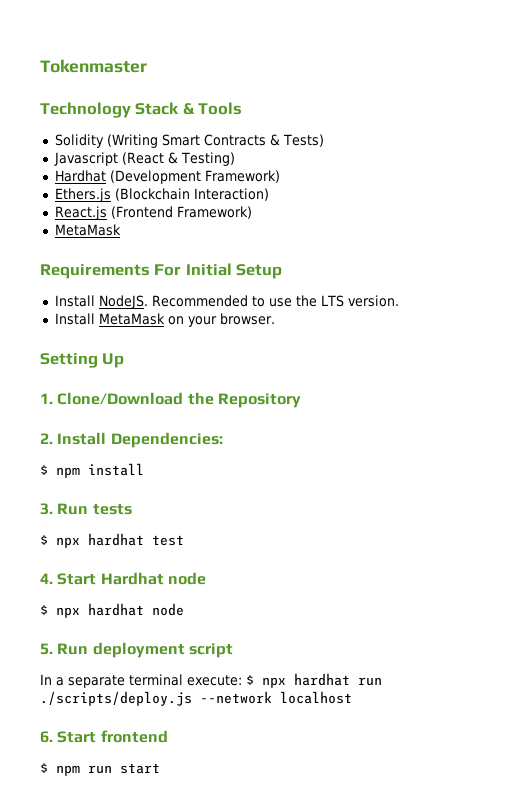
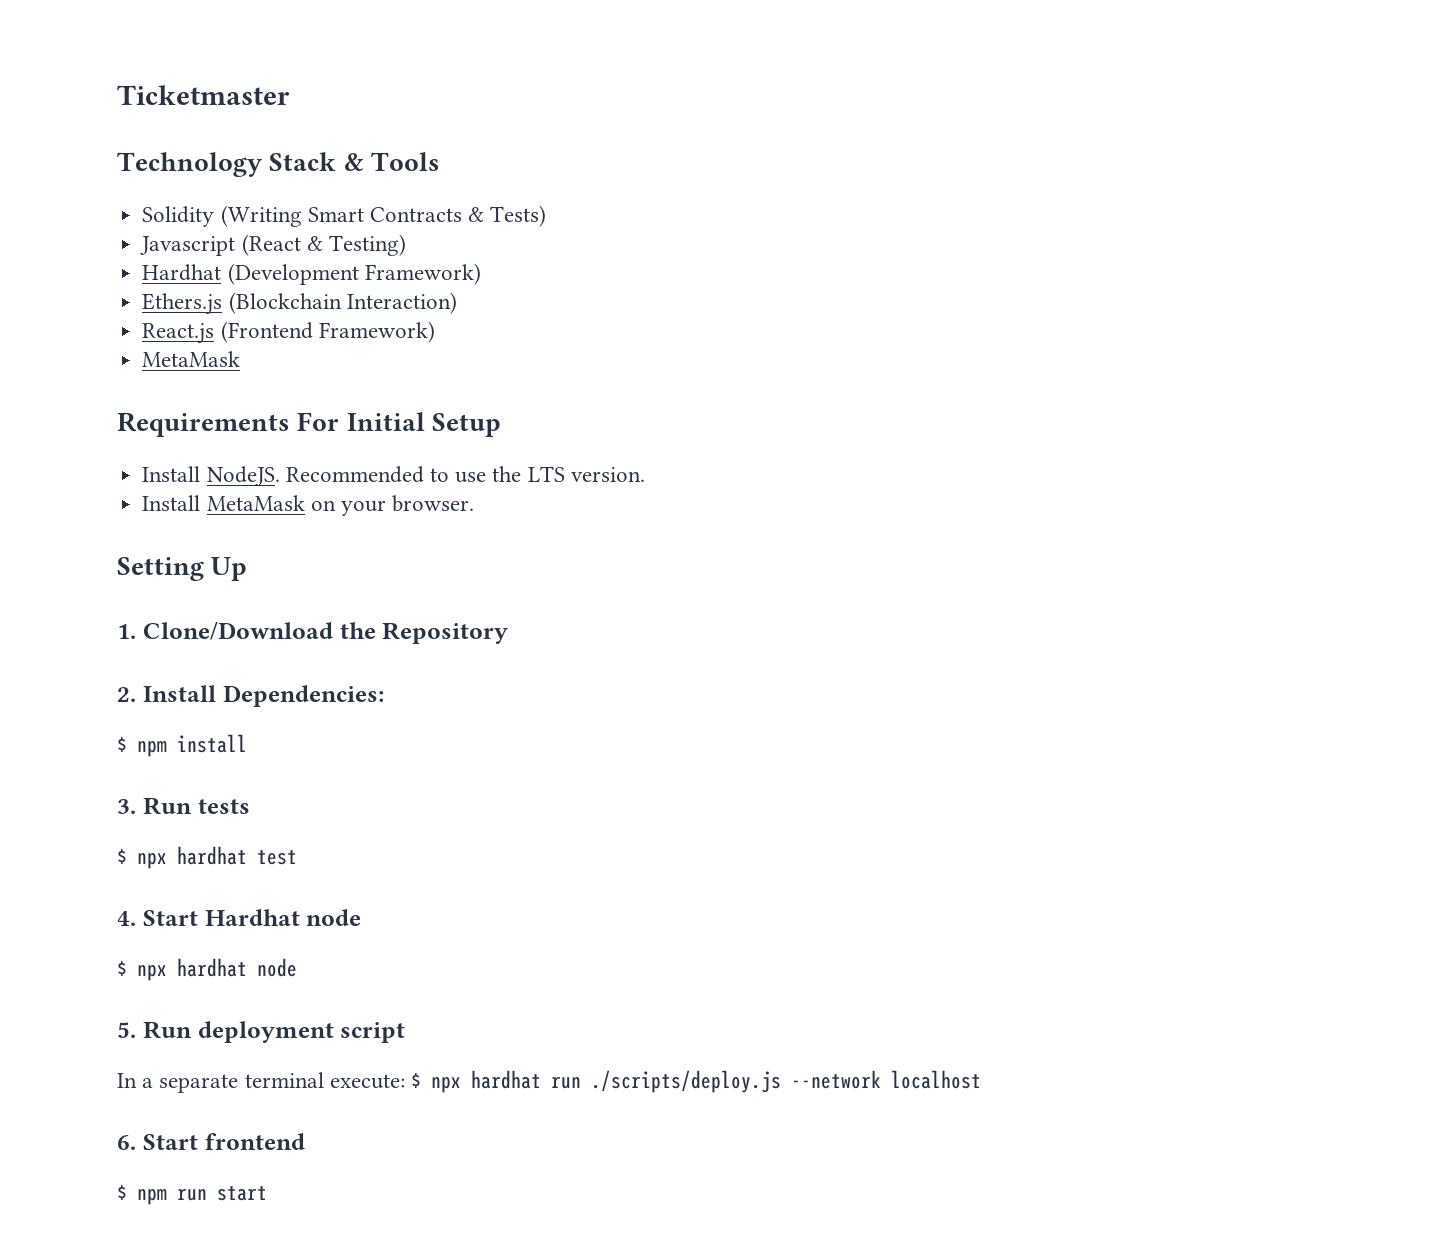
- Tokenmaster
+ Ticketmaster

